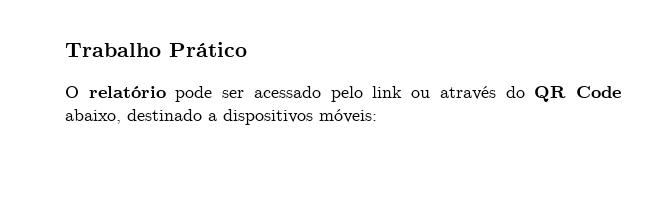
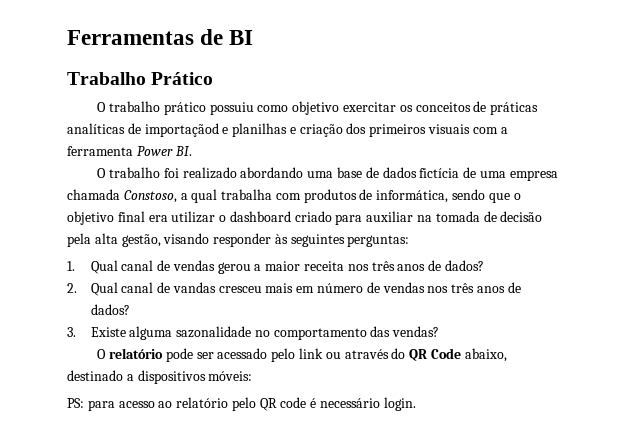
+ Ferramentas de BI
+ O trabalho prático possuiu como objetivo exercitar os conceitos de práticas analíticas de importaçãod e planilhas e criação dos primeiros visuais com a ferramenta Power BI.
+ O trabalho foi realizado abordando uma base de dados fictícia de uma empresa chamada Constoso, a qual trabalha com produtos de informática, sendo que o objetivo final era utilizar o dashboard criado para auxiliar na tomada de decisão pela alta gestão, visando responder às seguintes perguntas:
+ 1. Qual canal de vendas gerou a maior receita nos três anos de dados?
+ 2. Qual canal de vandas cresceu mais em número de vendas nos três anos de dados?
+ 3. Existe alguma sazonalidade no comportamento das vendas?
+ PS: para acesso ao relatório pelo QR code é necessário login.

